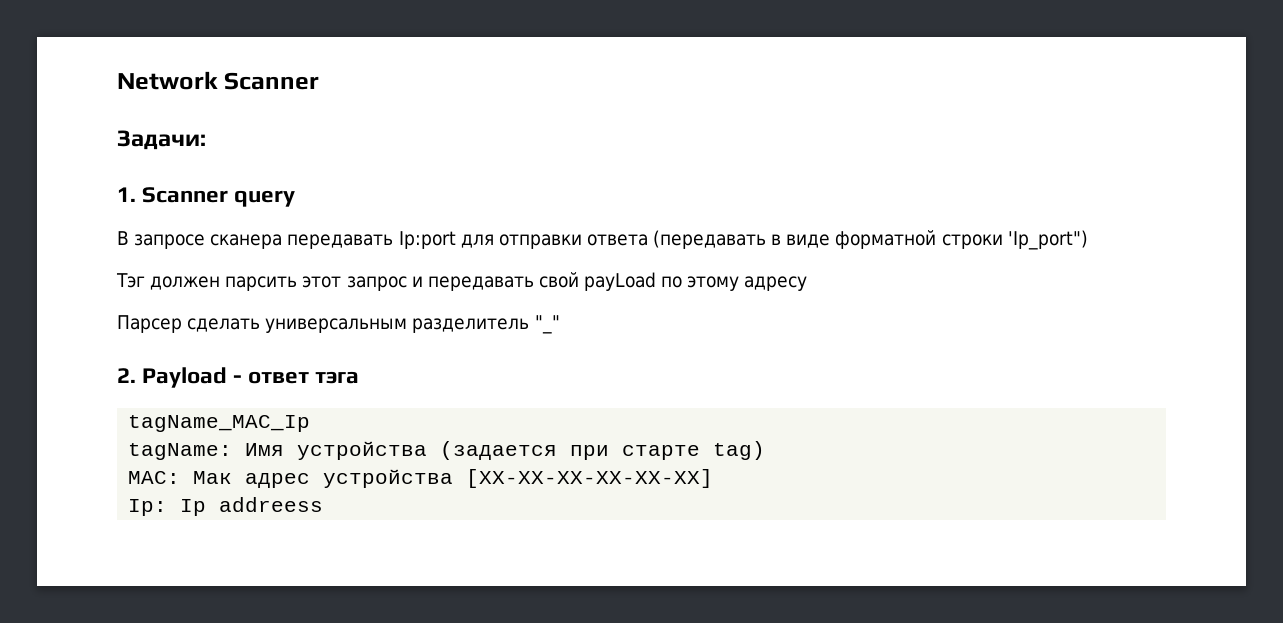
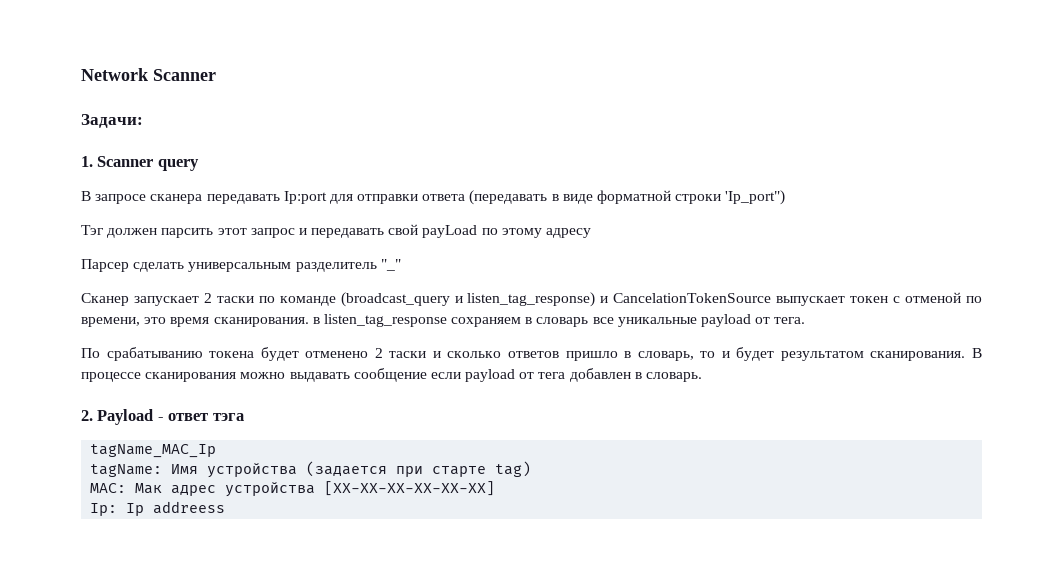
+ Сканер запускает 2 таски по команде (broadcast_query и listen_tag_response) и CancelationTokenSource выпускает токен с отменой по времени, это время сканирования. в listen_tag_response сохраняем в словарь все уникальные payload от тега.
+ По срабатыванию токена будет отменено 2 таски и сколько ответов пришло в словарь, то и будет результатом сканирования. В процессе сканирования можно выдавать сообщение если payload от тега добавлен в словарь.

